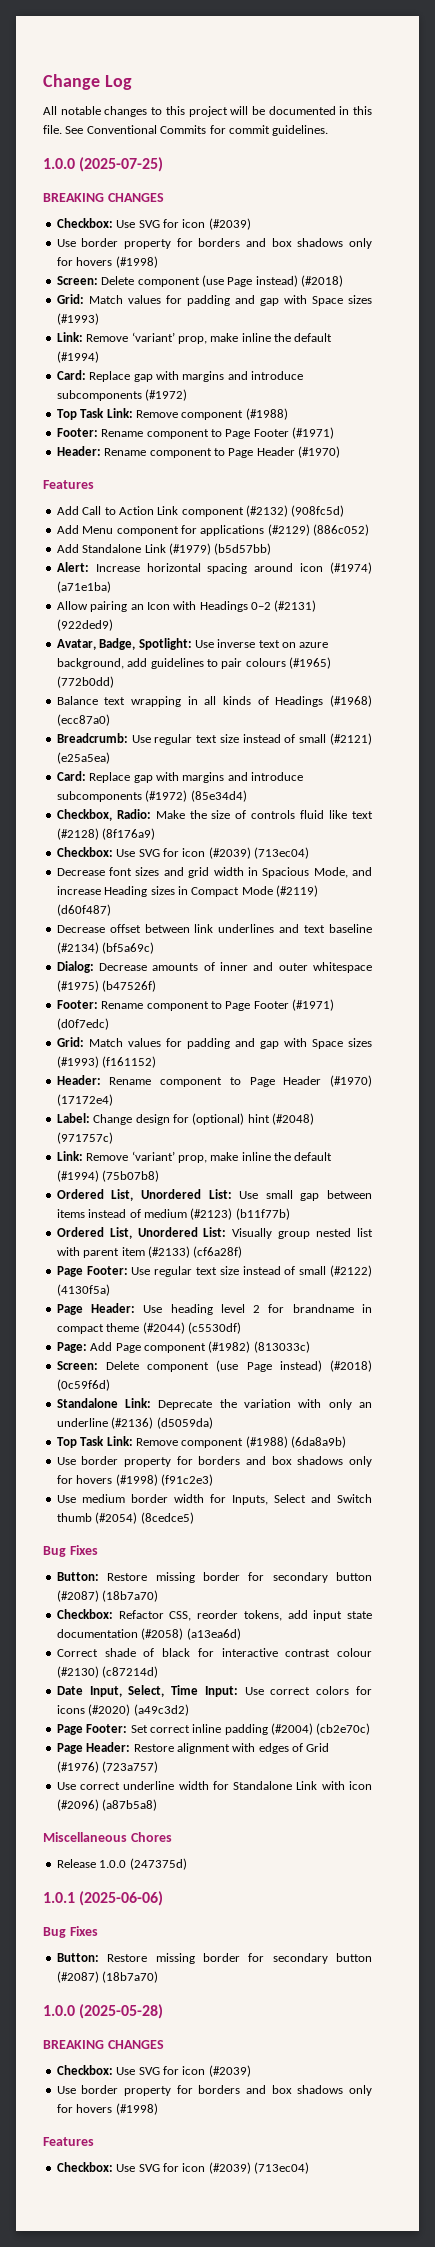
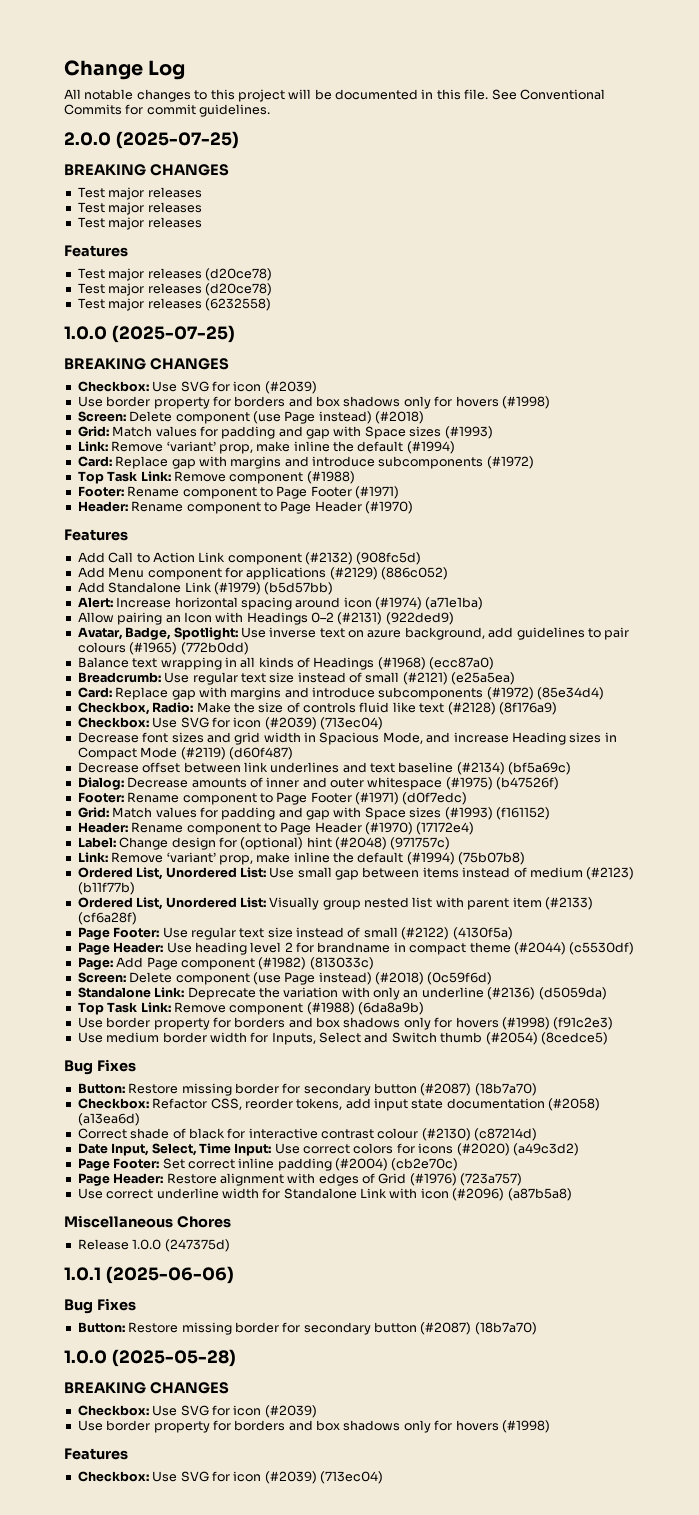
+ 2.0.0 (2025-07-25)
+ BREAKING CHANGES
+ Test major releases
+ Test major releases
+ Test major releases
+ Features
+ Test major releases (d20ce78)
+ Test major releases (d20ce78)
+ Test major releases (6232558)

